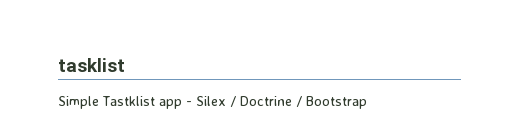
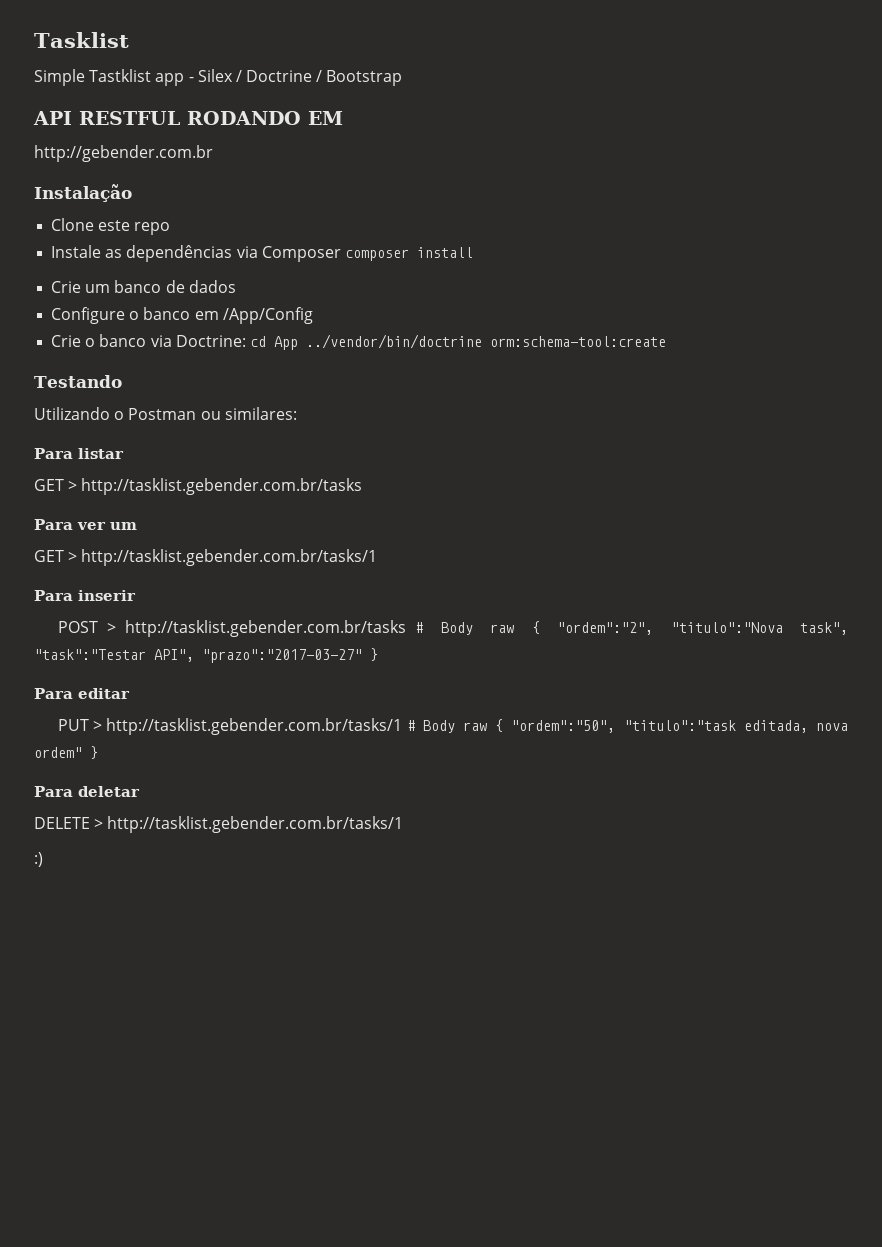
- tasklist
+ Tasklist
+ API RESTFUL RODANDO EM
+ http://gebender.com.br
+ Instalação
+ Clone este repo
+ Instale as dependências via Composer composer install
+ Crie um banco de dados
+ Configure o banco em /App/Config
+ Crie o banco via Doctrine: cd App ../vendor/bin/doctrine orm:schema-tool:create
+ Testando
+ Utilizando o Postman ou similares:
+ Para listar
+ GET > http://tasklist.gebender.com.br/tasks
+ Para ver um
+ GET > http://tasklist.gebender.com.br/tasks/1
+ Para inserir
+ POST > http://tasklist.gebender.com.br/tasks # Body raw { "ordem":"2", "titulo":"Nova task", "task":"Testar API", "prazo":"2017-03-27" }
+ Para editar
+ PUT > http://tasklist.gebender.com.br/tasks/1 # Body raw { "ordem":"50", "titulo":"task editada, nova ordem" }
+ Para deletar
+ DELETE > http://tasklist.gebender.com.br/tasks/1
+ :)

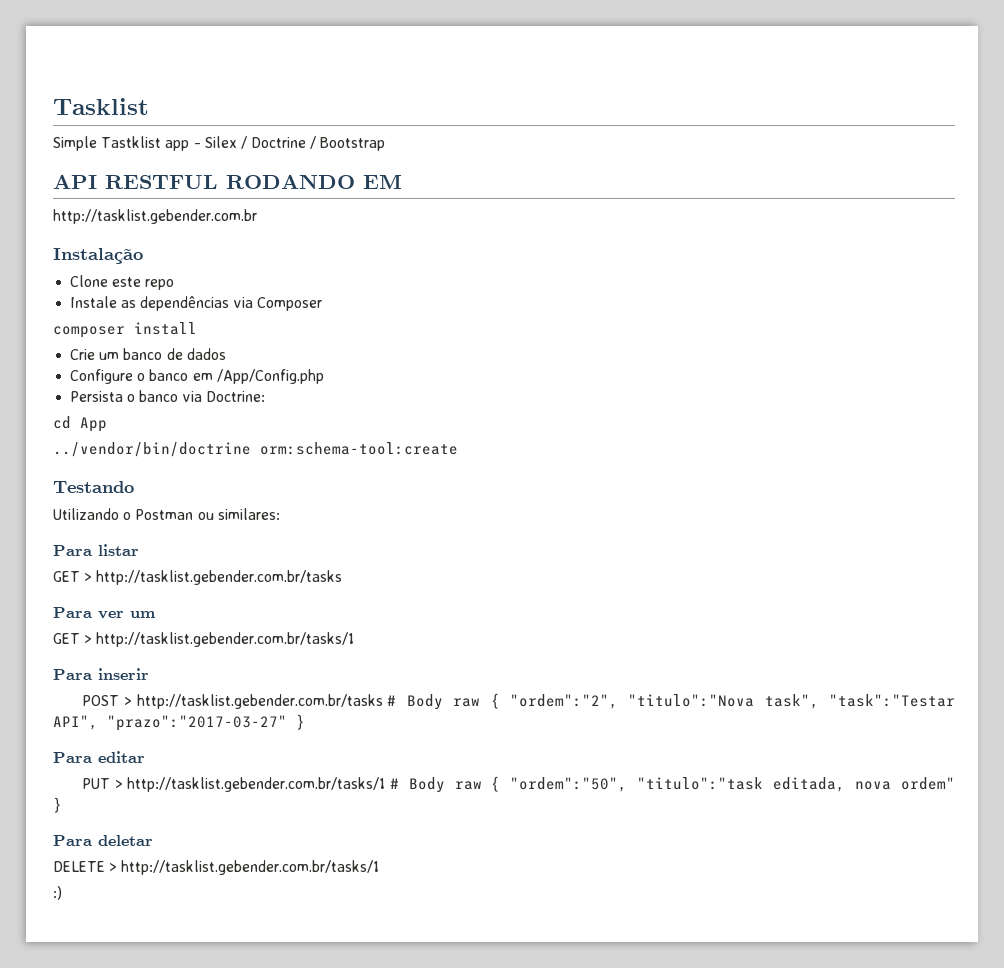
- http://gebender.com.br
+ http://tasklist.gebender.com.br
- Instale as dependências via Composer composer install
+ Instale as dependências via Composer
+ composer install
- Configure o banco em /App/Config
- Crie o banco via Doctrine: cd App ../vendor/bin/doctrine orm:schema-tool:create
+ Configure o banco em /App/Config.php
+ Persista o banco via Doctrine:
+ cd App
+ ../vendor/bin/doctrine orm:schema-tool:create

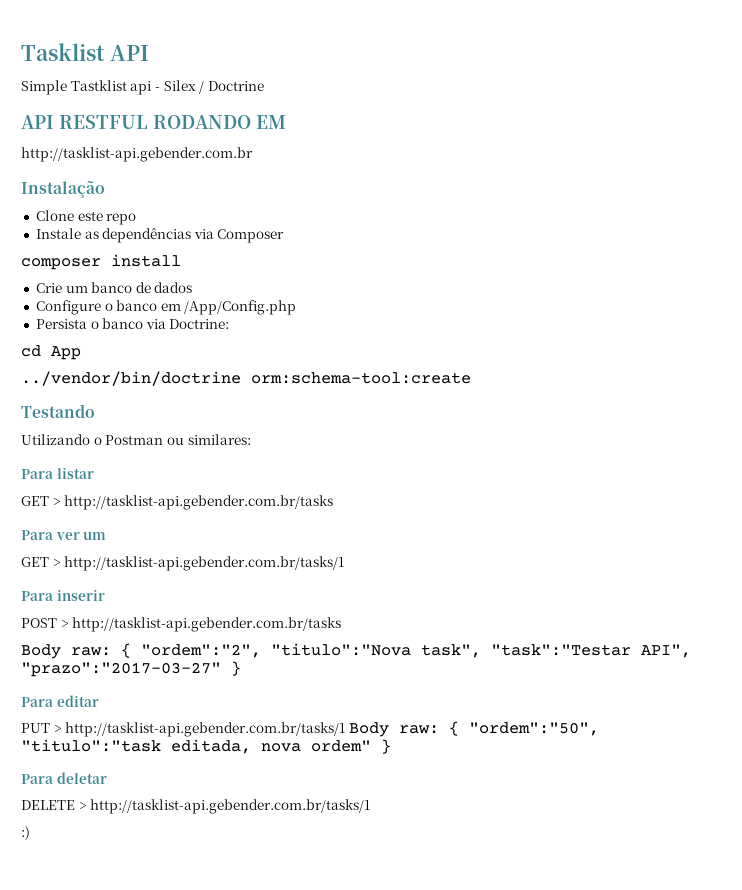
- Tasklist
+ Tasklist API
- Simple Tastklist app - Silex / Doctrine / Bootstrap
+ Simple Tastklist api - Silex / Doctrine
- http://tasklist.gebender.com.br
+ http://tasklist-api.gebender.com.br
- GET > http://tasklist.gebender.com.br/tasks
+ GET > http://tasklist-api.gebender.com.br/tasks
- GET > http://tasklist.gebender.com.br/tasks/1
+ GET > http://tasklist-api.gebender.com.br/tasks/1
- POST > http://tasklist.gebender.com.br/tasks # Body raw { "ordem":"2", "titulo":"Nova task", "task":"Testar API", "prazo":"2017-03-27" }
+ POST > http://tasklist-api.gebender.com.br/tasks
+ Body raw: { "ordem":"2", "titulo":"Nova task", "task":"Testar API", "prazo":"2017-03-27" }
- PUT > http://tasklist.gebender.com.br/tasks/1 # Body raw { "ordem":"50", "titulo":"task editada, nova ordem" }
+ PUT > http://tasklist-api.gebender.com.br/tasks/1 Body raw: { "ordem":"50", "titulo":"task editada, nova ordem" }
- DELETE > http://tasklist.gebender.com.br/tasks/1
+ DELETE > http://tasklist-api.gebender.com.br/tasks/1

